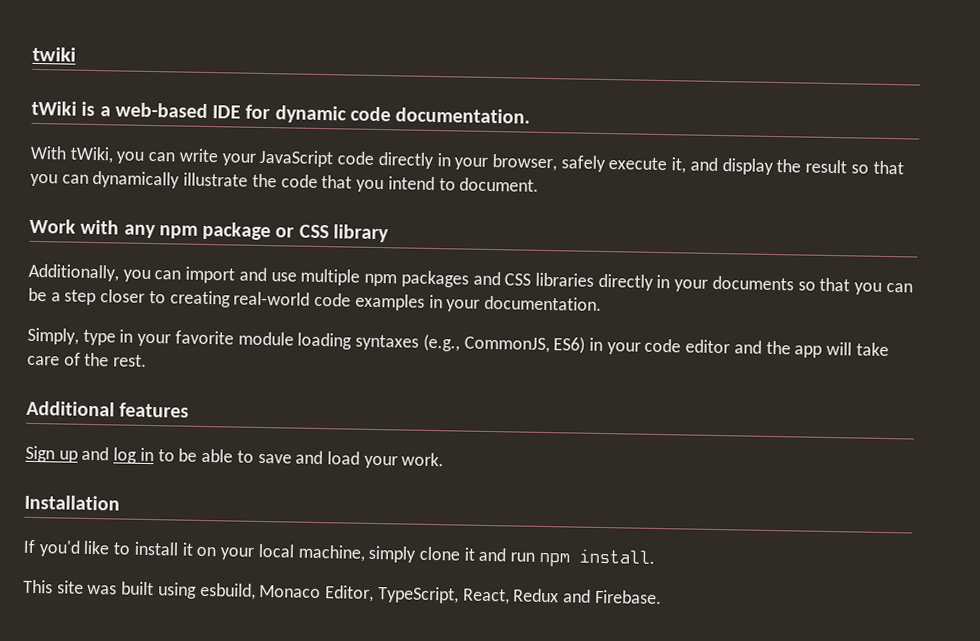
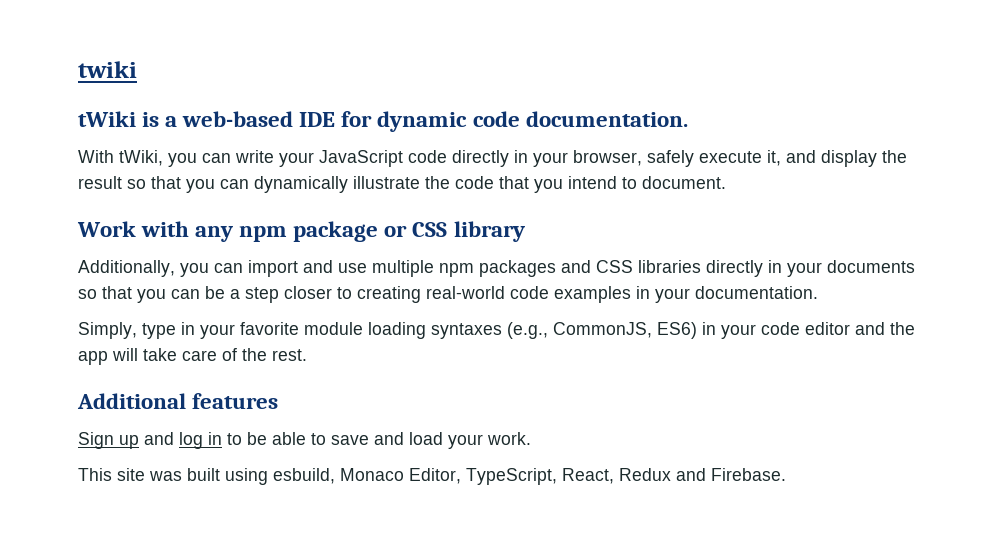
- Installation
- If you'd like to install it on your local machine, simply clone it and run npm install.

